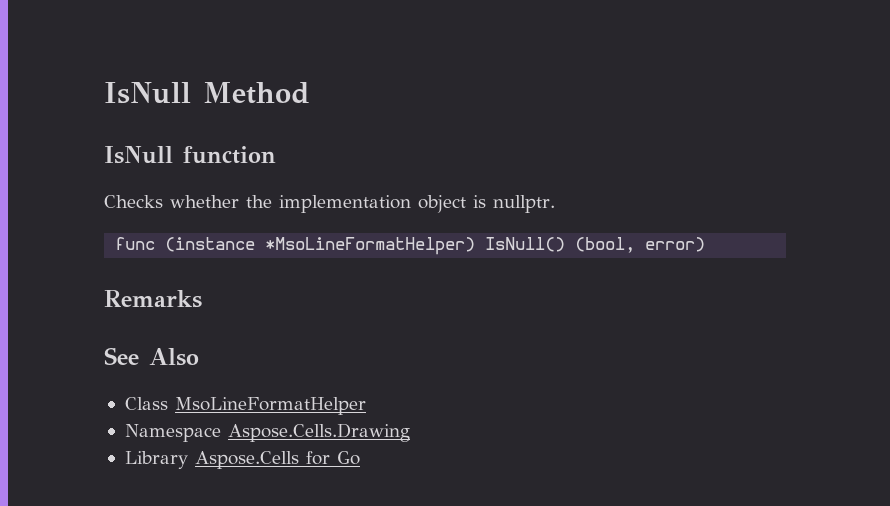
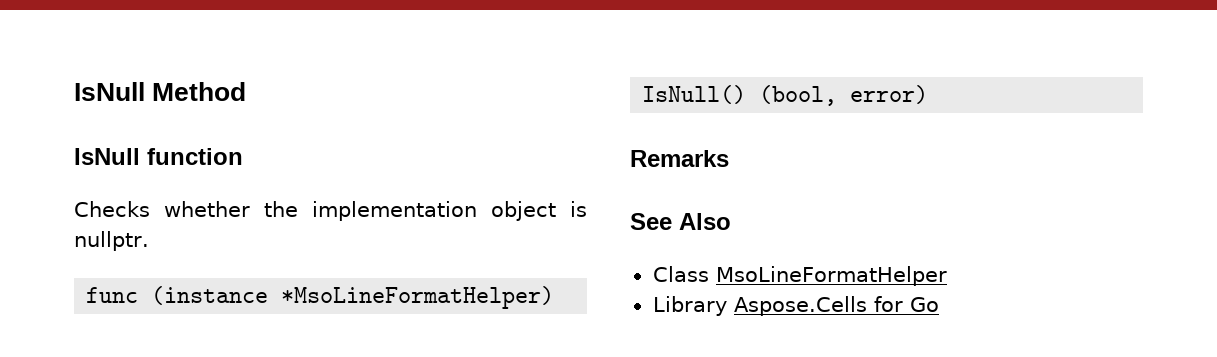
- Namespace Aspose.Cells.Drawing

